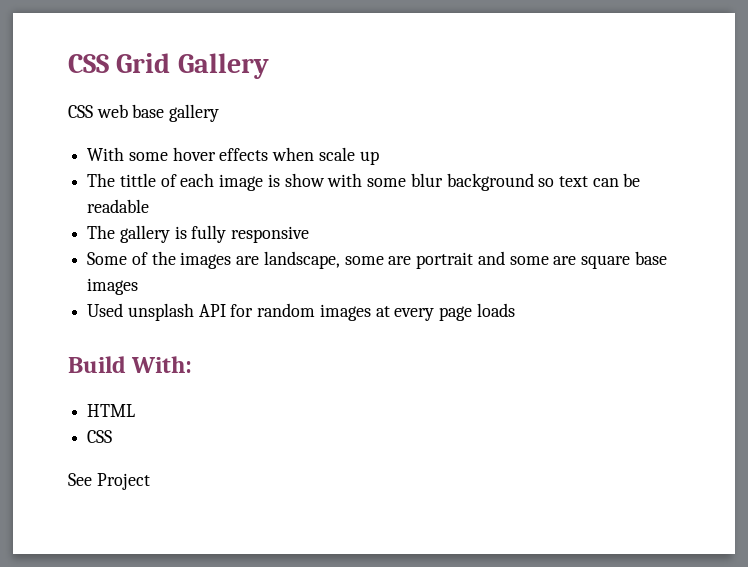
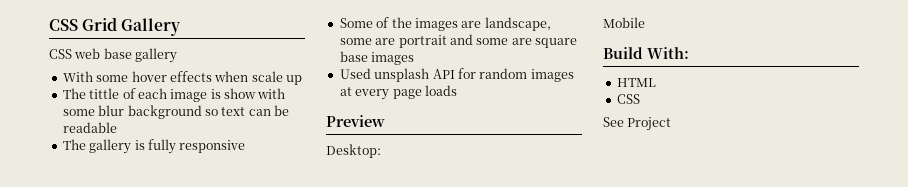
+ Preview
+ Desktop:
+ Mobile

